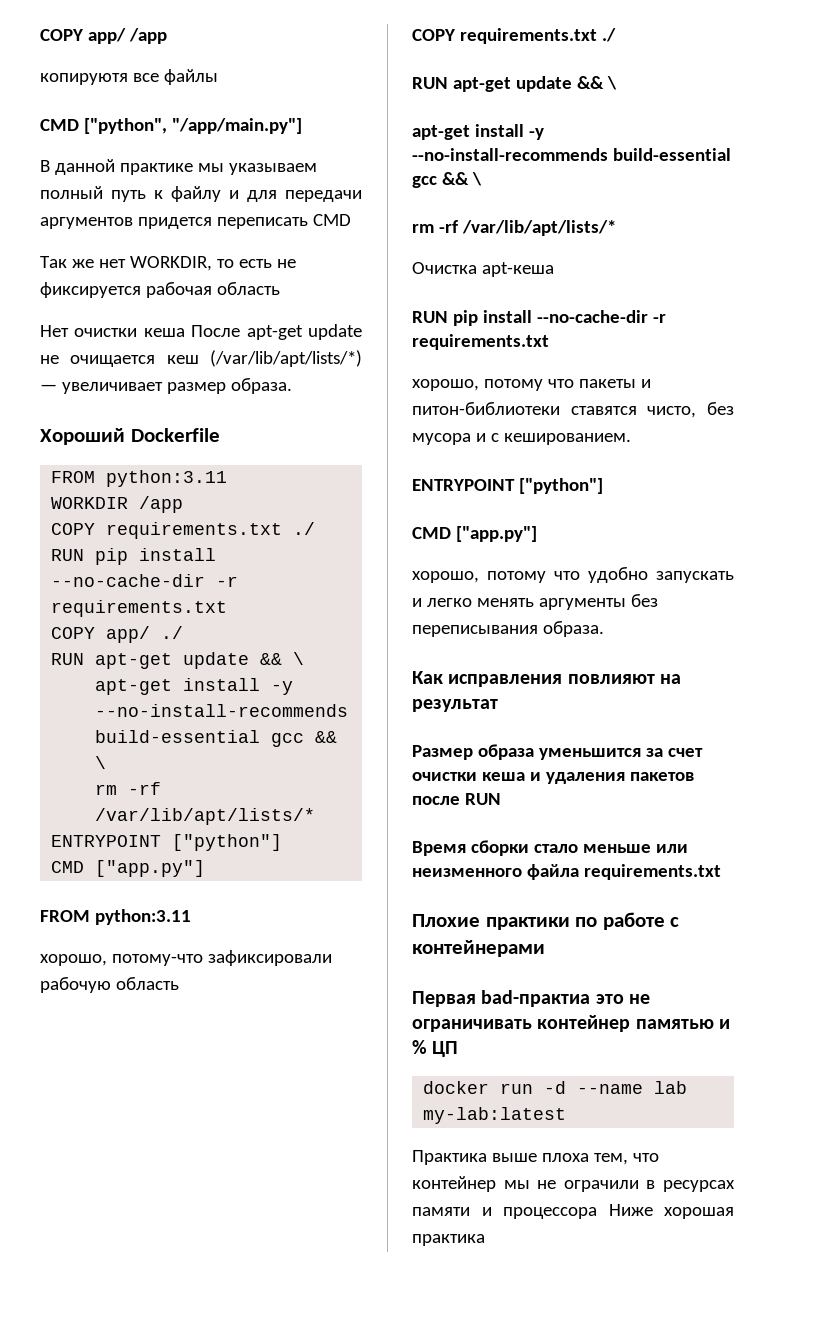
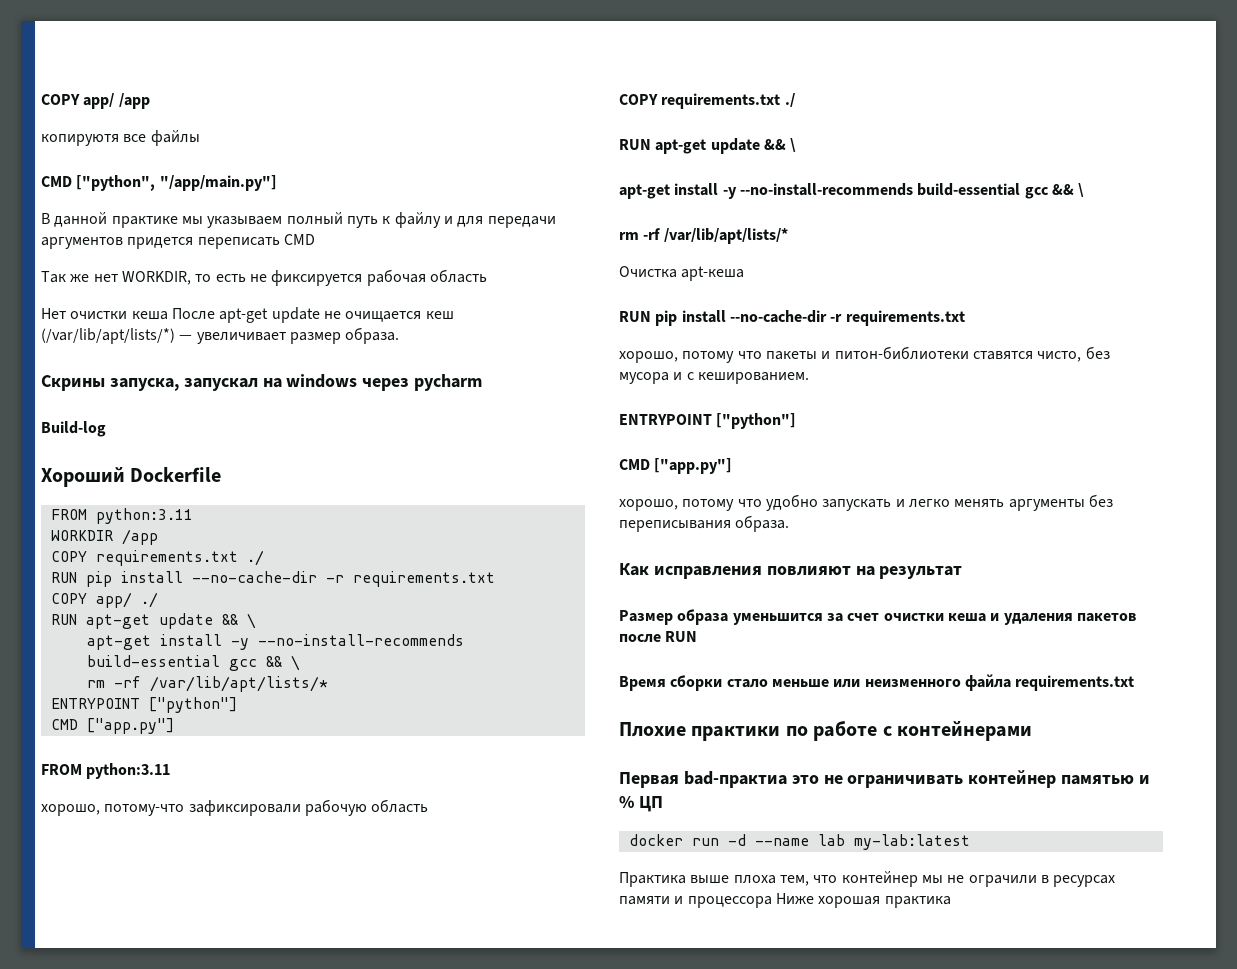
+ Скрины запуска, запускал на windows через pycharm
+ Build-log

